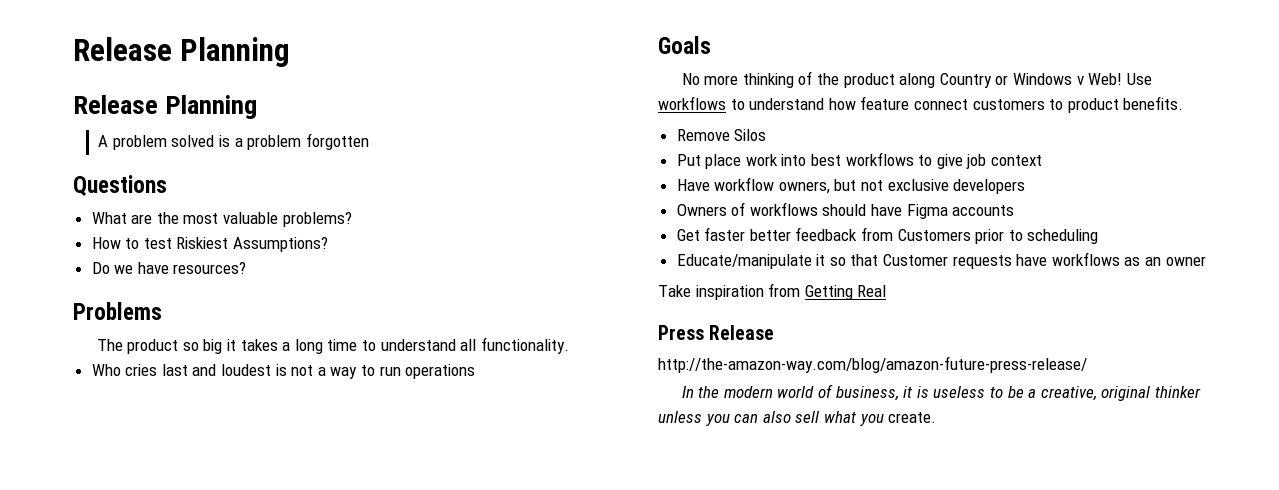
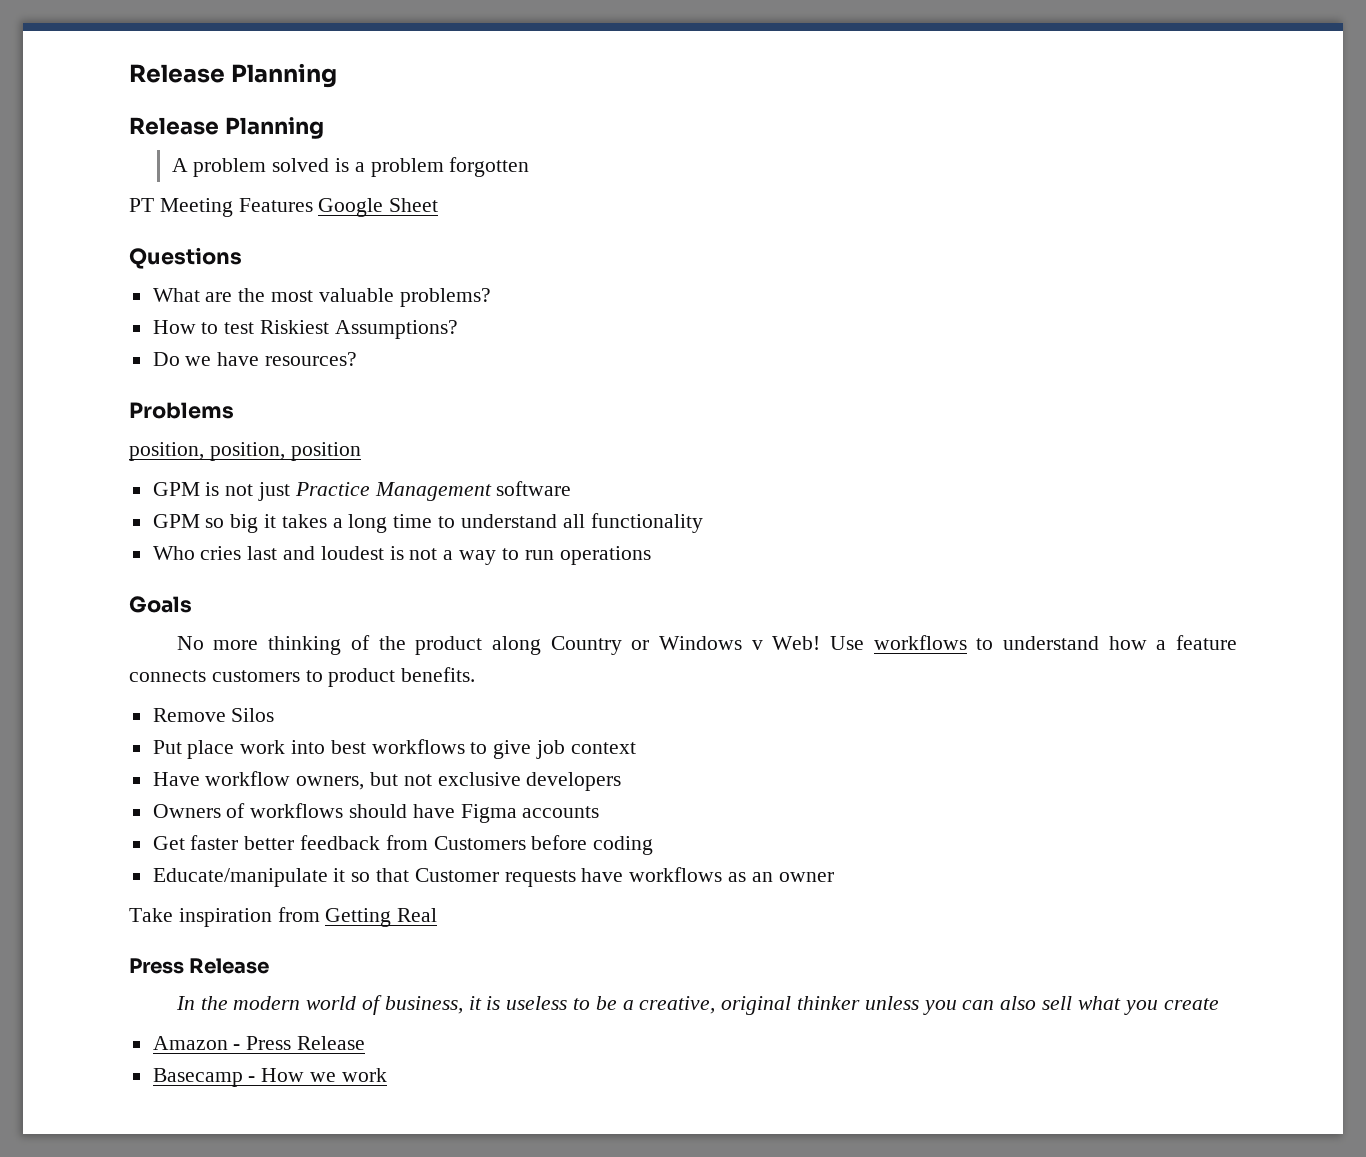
+ PT Meeting Features Google Sheet
- The product so big it takes a long time to understand all functionality.
+ position, position, position
+ GPM is not just Practice Management software
+ GPM so big it takes a long time to understand all functionality
- Use workflows to understand how feature connect customers to product benefits.
+ Use workflows to understand how a feature connects customers to product benefits.
- Get faster better feedback from Customers prior to scheduling
+ Get faster better feedback from Customers before coding
- http://the-amazon-way.com/blog/amazon-future-press-release/
- In the modern world of business, it is useless to be a creative, original thinker unless you can also sell what you create.
+ In the modern world of business, it is useless to be a creative, original thinker unless you can also sell what you create
+ Amazon - Press Release
+ Basecamp - How we work

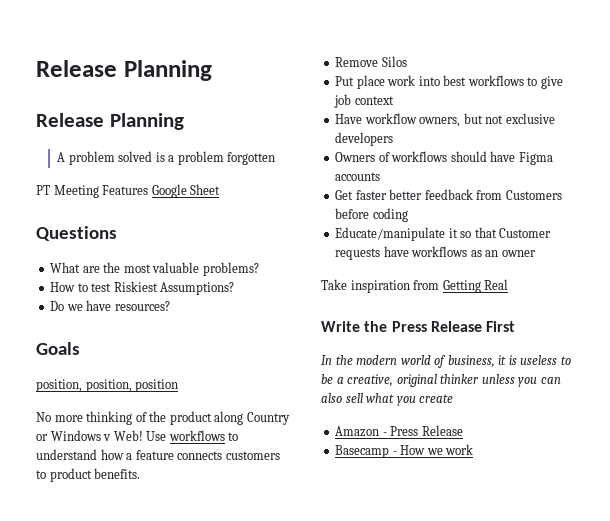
- Problems
+ Goals
- GPM is not just Practice Management software
- GPM so big it takes a long time to understand all functionality
- Who cries last and loudest is not a way to run operations
- Goals
  Take inspiration from Getting Real
- Press Release
+ Write the Press Release First

